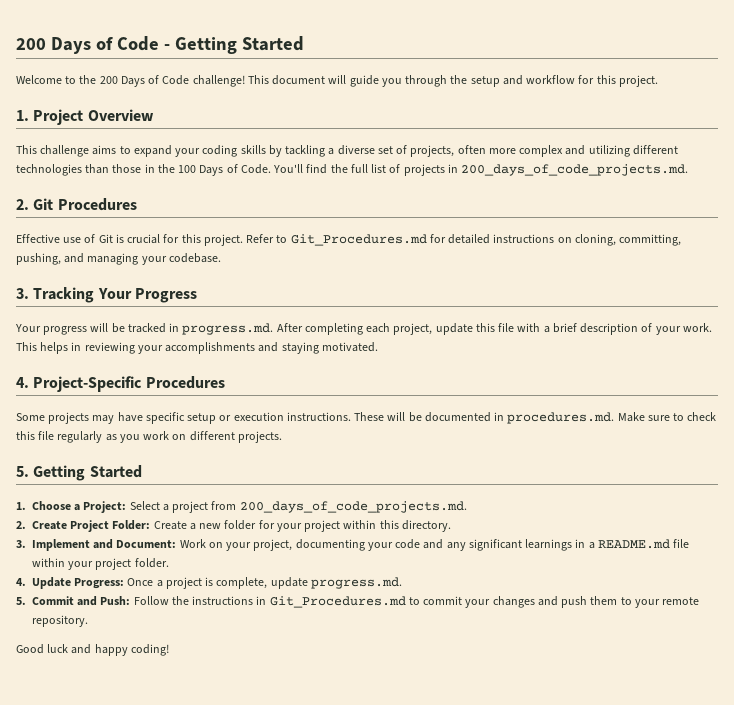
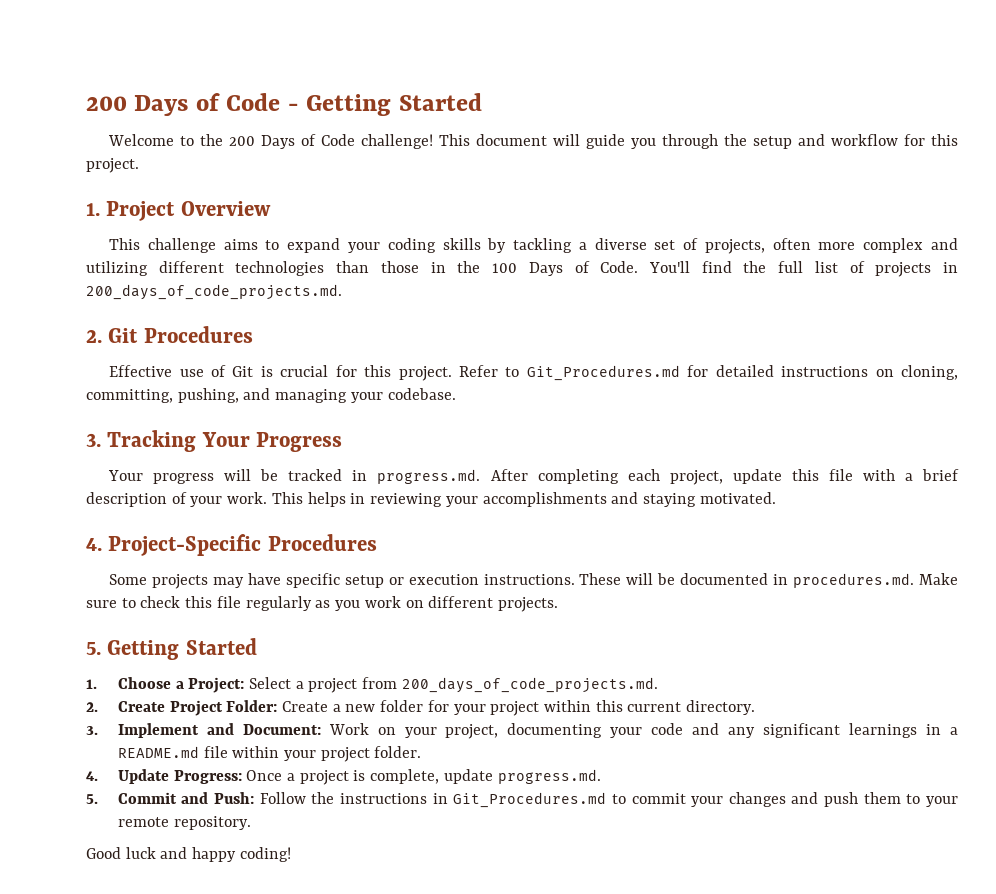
- 2. Create Project Folder: Create a new folder for your project within this directory.
+ 2. Create Project Folder: Create a new folder for your project within this current directory.

